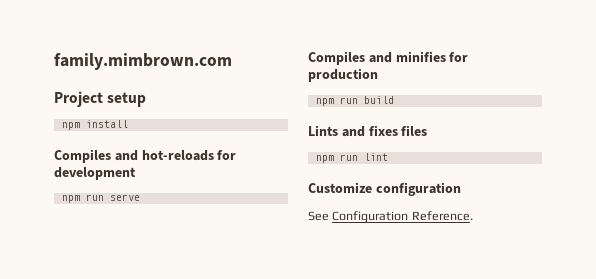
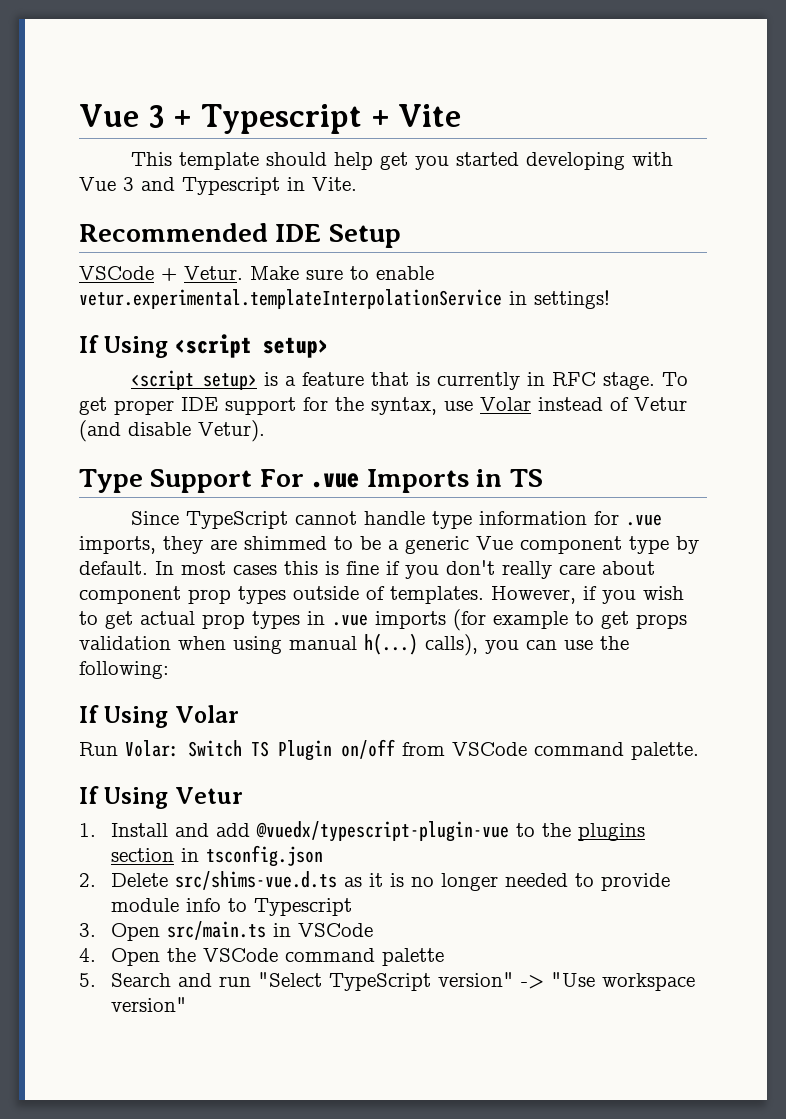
- family.mimbrown.com
- Project setup
- npm install
- Compiles and hot-reloads for development
- npm run serve
- Compiles and minifies for production
- npm run build
- Lints and fixes files
- npm run lint
- Customize configuration
- See Configuration Reference.
+ Vue 3 + Typescript + Vite
+ This template should help get you started developing with Vue 3 and Typescript in Vite.
+ Recommended IDE Setup
+ VSCode + Vetur. Make sure to enable vetur.experimental.templateInterpolationService in settings!
+ If Using <script setup>
+ <script setup> is a feature that is currently in RFC stage. To get proper IDE support for the syntax, use Volar instead of Vetur (and disable Vetur).
+ Type Support For .vue Imports in TS
+ Since TypeScript cannot handle type information for .vue imports, they are shimmed to be a generic Vue component type by default. In most cases this is fine if you don't really care about component prop types outside of templates. However, if you wish to get actual prop types in .vue imports (for example to get props validation when using manual h(...) calls), you can use the following:
+ If Using Volar
+ Run Volar: Switch TS Plugin on/off from VSCode command palette.
+ If Using Vetur
+ 1. Install and add @vuedx/typescript-plugin-vue to the plugins section in tsconfig.json
+ 2. Delete src/shims-vue.d.ts as it is no longer needed to provide module info to Typescript
+ 3. Open src/main.ts in VSCode
+ 4. Open the VSCode command palette
+ 5. Search and run "Select TypeScript version" -> "Use workspace version"

